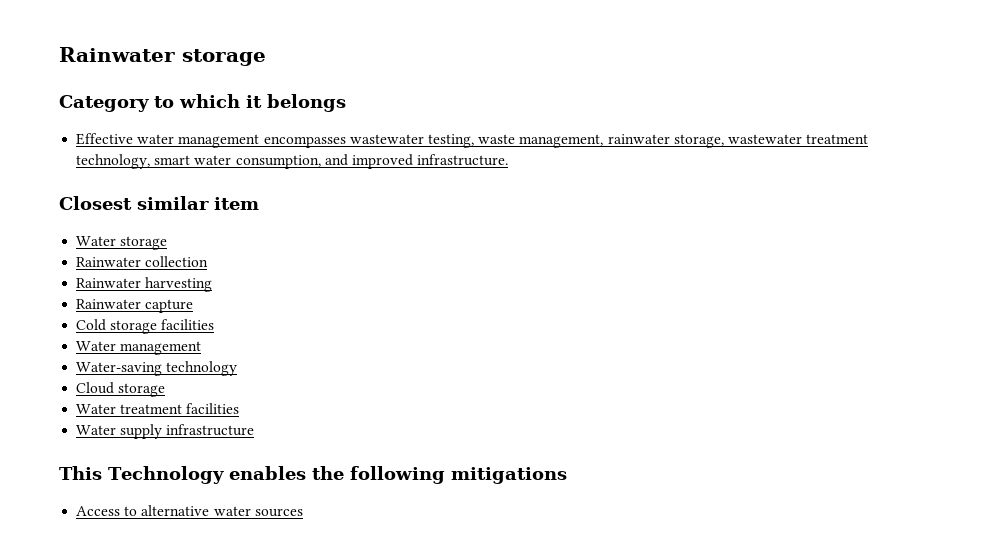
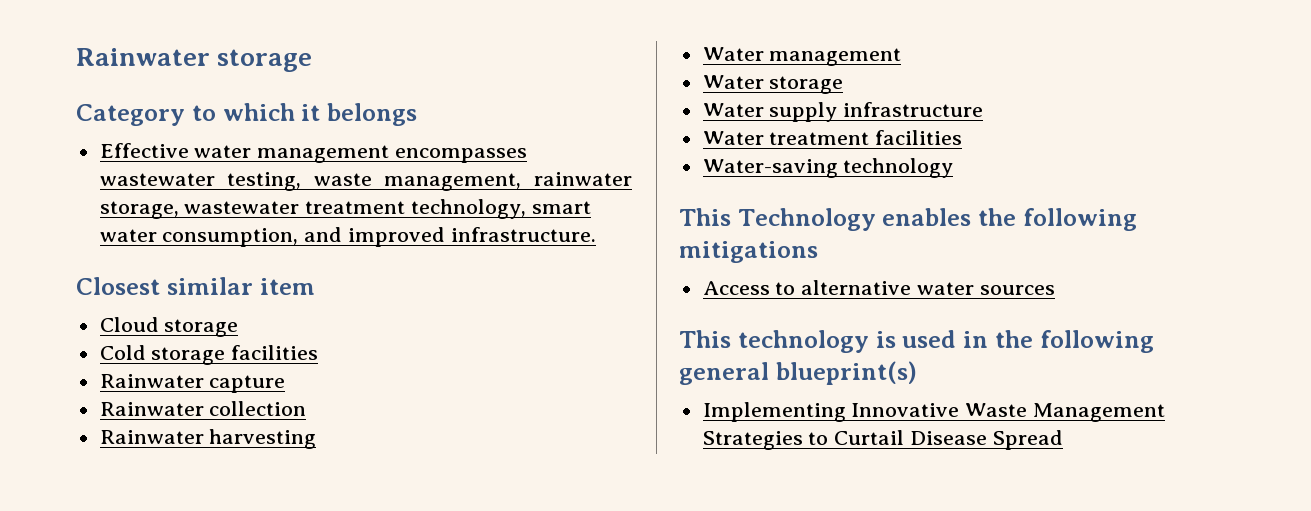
- Water storage
+ Cloud storage
+ Cold storage facilities
+ Rainwater capture
- Rainwater capture
- Cold storage facilities
  Water management
- Water-saving technology
- Cloud storage
+ Water storage
+ Water supply infrastructure
- Water supply infrastructure
+ Water-saving technology
+ This technology is used in the following general blueprint(s)
+ Implementing Innovative Waste Management Strategies to Curtail Disease Spread

